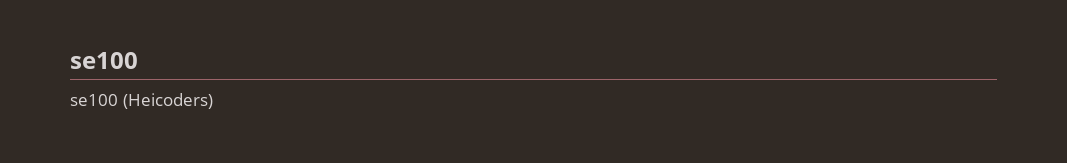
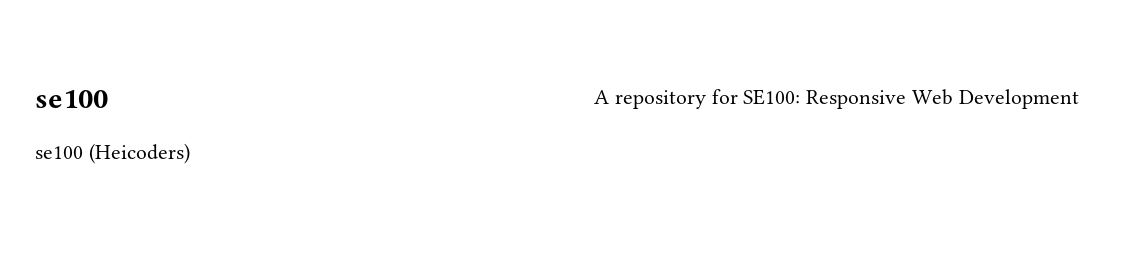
+ A repository for SE100: Responsive Web Development

